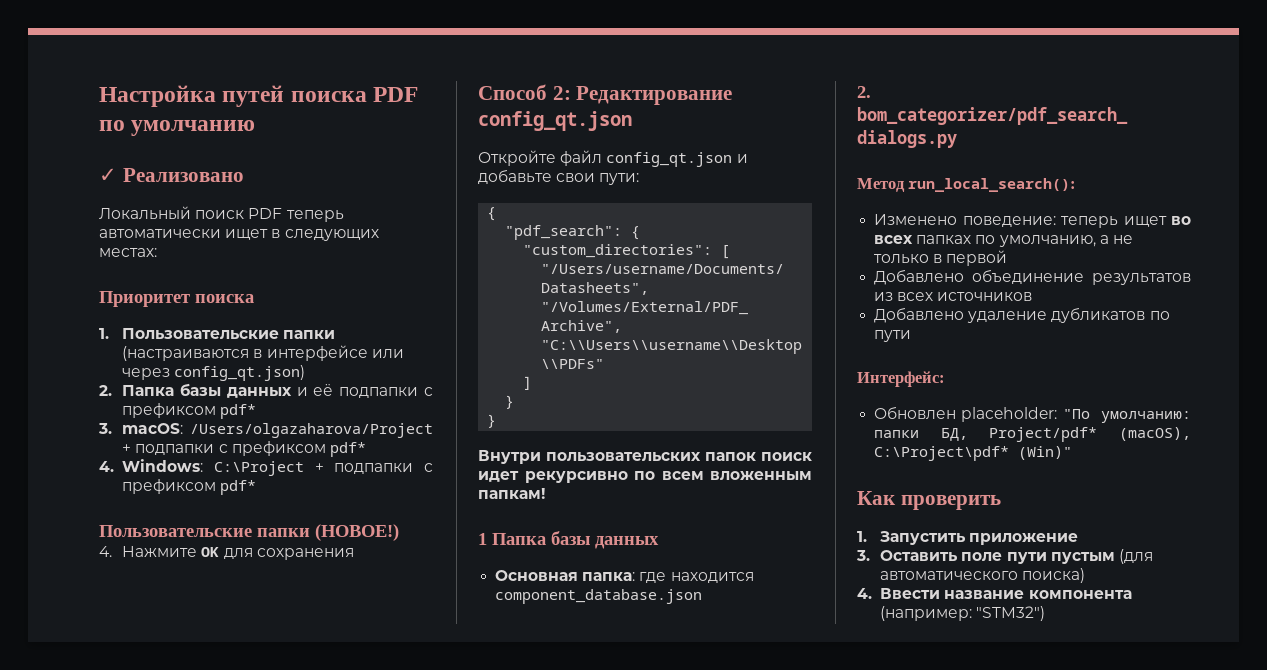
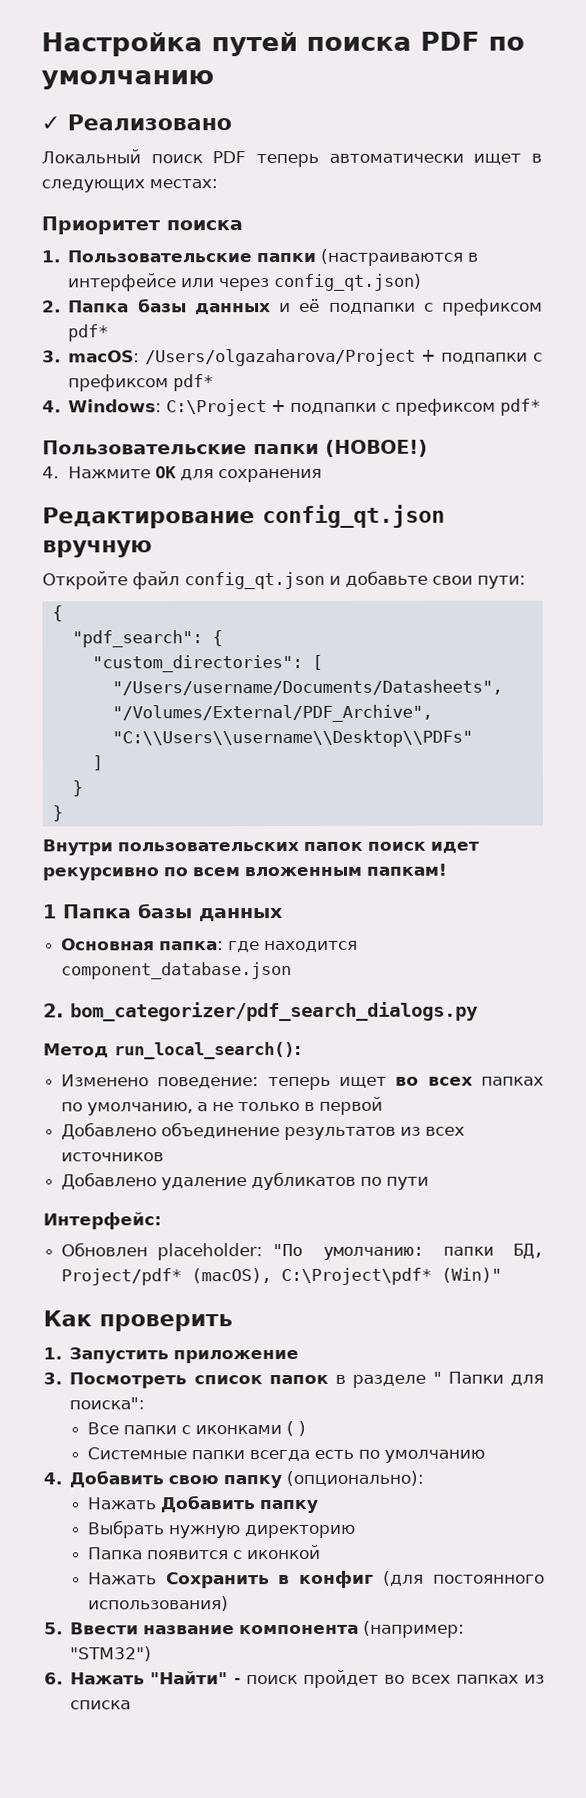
- Способ 2: Редактирование config_qt.json
+ Редактирование config_qt.json вручную
- 3. Оставить поле пути пустым (для автоматического поиска)
- 4. Ввести название компонента (например: "STM32")
+ 3. Посмотреть список папок в разделе " Папки для поиска":
+ Все папки с иконками ( )
+ Системные папки всегда есть по умолчанию
+ 4. Добавить свою папку (опционально):
+ Нажать Добавить папку
+ Выбрать нужную директорию
+ Папка появится с иконкой
+ Нажать Сохранить в конфиг (для постоянного использования)
+ 5. Ввести название компонента (например: "STM32")
+ 6. Нажать "Найти" - поиск пройдет во всех папках из списка

